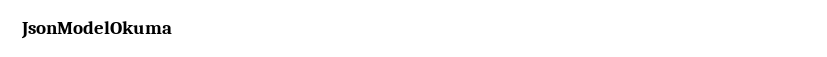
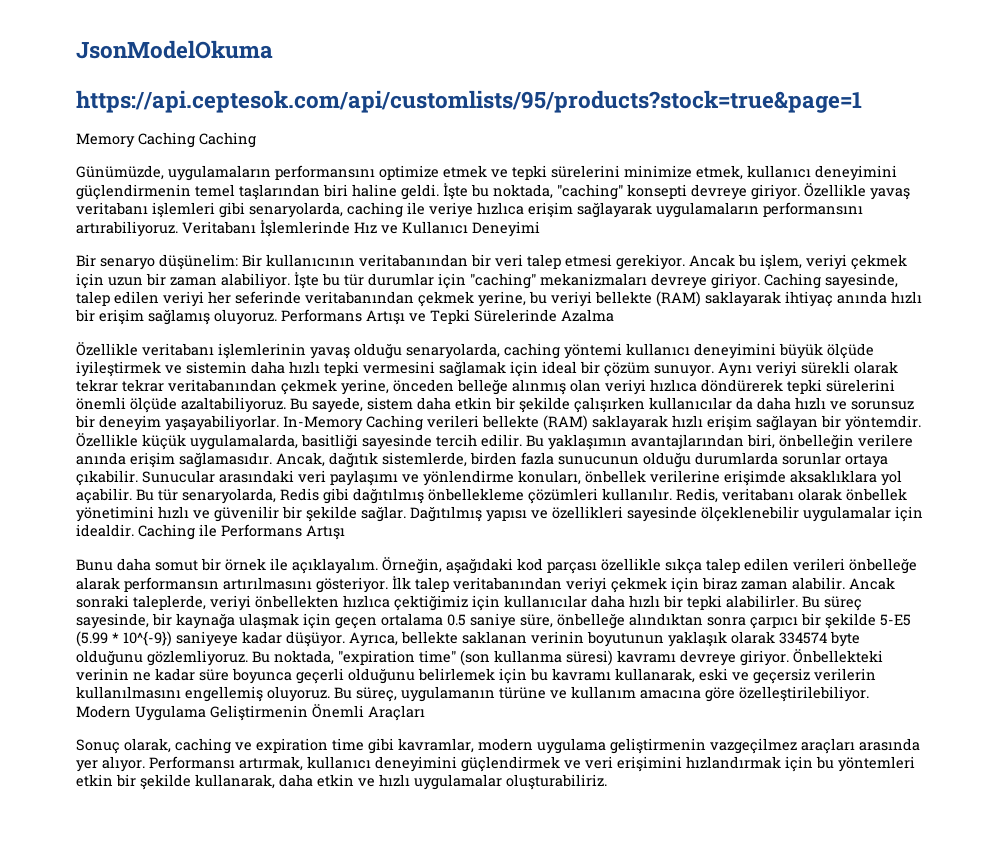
+ https://api.ceptesok.com/api/customlists/95/products?stock=true&page=1
+ Memory Caching Caching
+ Günümüzde, uygulamaların performansını optimize etmek ve tepki sürelerini minimize etmek, kullanıcı deneyimini güçlendirmenin temel taşlarından biri haline geldi. İşte bu noktada, "caching" konsepti devreye giriyor. Özellikle yavaş veritabanı işlemleri gibi senaryolarda, caching ile veriye hızlıca erişim sağlayarak uygulamaların performansını artırabiliyoruz. Veritabanı İşlemlerinde Hız ve Kullanıcı Deneyimi
+ Bir senaryo düşünelim: Bir kullanıcının veritabanından bir veri talep etmesi gerekiyor. Ancak bu işlem, veriyi çekmek için uzun bir zaman alabiliyor. İşte bu tür durumlar için "caching" mekanizmaları devreye giriyor. Caching sayesinde, talep edilen veriyi her seferinde veritabanından çekmek yerine, bu veriyi bellekte (RAM) saklayarak ihtiyaç anında hızlı bir erişim sağlamış oluyoruz. Performans Artışı ve Tepki Sürelerinde Azalma
+ Özellikle veritabanı işlemlerinin yavaş olduğu senaryolarda, caching yöntemi kullanıcı deneyimini büyük ölçüde iyileştirmek ve sistemin daha hızlı tepki vermesini sağlamak için ideal bir çözüm sunuyor. Aynı veriyi sürekli olarak tekrar tekrar veritabanından çekmek yerine, önceden belleğe alınmış olan veriyi hızlıca döndürerek tepki sürelerini önemli ölçüde azaltabiliyoruz. Bu sayede, sistem daha etkin bir şekilde çalışırken kullanıcılar da daha hızlı ve sorunsuz bir deneyim yaşayabiliyorlar. In-Memory Caching verileri bellekte (RAM) saklayarak hızlı erişim sağlayan bir yöntemdir. Özellikle küçük uygulamalarda, basitliği sayesinde tercih edilir. Bu yaklaşımın avantajlarından biri, önbelleğin verilere anında erişim sağlamasıdır. Ancak, dağıtık sistemlerde, birden fazla sunucunun olduğu durumlarda sorunlar ortaya çıkabilir. Sunucular arasındaki veri paylaşımı ve yönlendirme konuları, önbellek verilerine erişimde aksaklıklara yol açabilir. Bu tür senaryolarda, Redis gibi dağıtılmış önbellekleme çözümleri kullanılır. Redis, veritabanı olarak önbellek yönetimini hızlı ve güvenilir bir şekilde sağlar. Dağıtılmış yapısı ve özellikleri sayesinde ölçeklenebilir uygulamalar için idealdir. Caching ile Performans Artışı
+ Bunu daha somut bir örnek ile açıklayalım. Örneğin, aşağıdaki kod parçası özellikle sıkça talep edilen verileri önbelleğe alarak performansın artırılmasını gösteriyor. İlk talep veritabanından veriyi çekmek için biraz zaman alabilir. Ancak sonraki taleplerde, veriyi önbellekten hızlıca çektiğimiz için kullanıcılar daha hızlı bir tepki alabilirler. Bu süreç sayesinde, bir kaynağa ulaşmak için geçen ortalama 0.5 saniye süre, önbelleğe alındıktan sonra çarpıcı bir şekilde 5-E5 (5.99 * 10^{-9}) saniyeye kadar düşüyor. Ayrıca, bellekte saklanan verinin boyutunun yaklaşık olarak 334574 byte olduğunu gözlemliyoruz. Bu noktada, "expiration time" (son kullanma süresi) kavramı devreye giriyor. Önbellekteki verinin ne kadar süre boyunca geçerli olduğunu belirlemek için bu kavramı kullanarak, eski ve geçersiz verilerin kullanılmasını engellemiş oluyoruz. Bu süreç, uygulamanın türüne ve kullanım amacına göre özelleştirilebiliyor. Modern Uygulama Geliştirmenin Önemli Araçları
+ Sonuç olarak, caching ve expiration time gibi kavramlar, modern uygulama geliştirmenin vazgeçilmez araçları arasında yer alıyor. Performansı artırmak, kullanıcı deneyimini güçlendirmek ve veri erişimini hızlandırmak için bu yöntemleri etkin bir şekilde kullanarak, daha etkin ve hızlı uygulamalar oluşturabiliriz.

